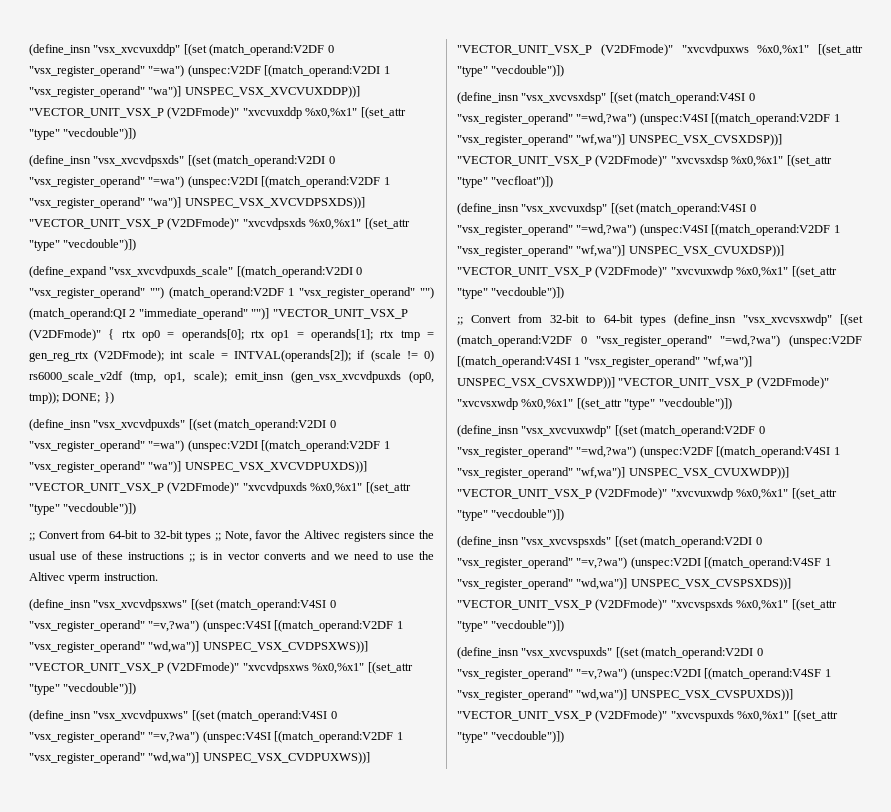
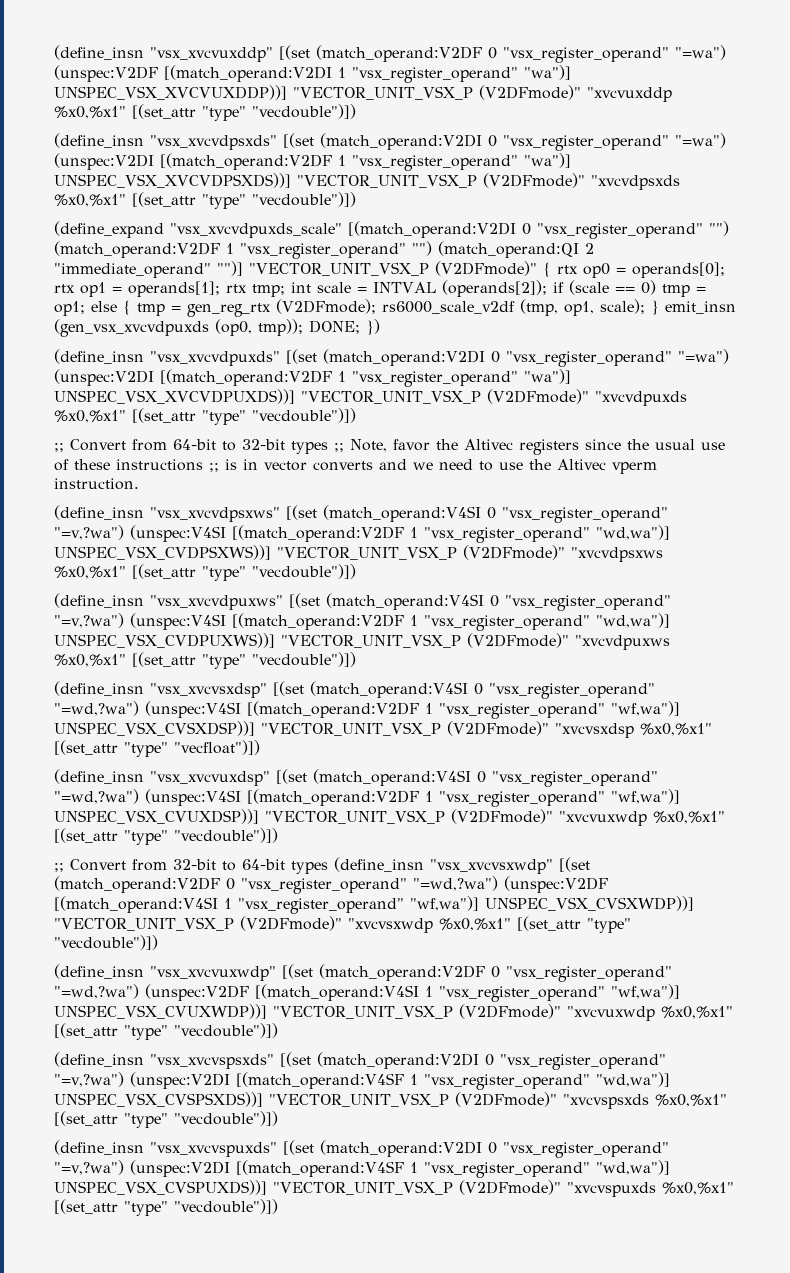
- (define_expand "vsx_xvcvdpuxds_scale" [(match_operand:V2DI 0 "vsx_register_operand" "") (match_operand:V2DF 1 "vsx_register_operand" "") (match_operand:QI 2 "immediate_operand" "")] "VECTOR_UNIT_VSX_P (V2DFmode)" { rtx op0 = operands[0]; rtx op1 = operands[1]; rtx tmp = gen_reg_rtx (V2DFmode); int scale = INTVAL(operands[2]); if (scale != 0) rs6000_scale_v2df (tmp, op1, scale); emit_insn (gen_vsx_xvcvdpuxds (op0, tmp)); DONE; })
+ (define_expand "vsx_xvcvdpuxds_scale" [(match_operand:V2DI 0 "vsx_register_operand" "") (match_operand:V2DF 1 "vsx_register_operand" "") (match_operand:QI 2 "immediate_operand" "")] "VECTOR_UNIT_VSX_P (V2DFmode)" { rtx op0 = operands[0]; rtx op1 = operands[1]; rtx tmp; int scale = INTVAL (operands[2]); if (scale == 0) tmp = op1; else { tmp = gen_reg_rtx (V2DFmode); rs6000_scale_v2df (tmp, op1, scale); } emit_insn (gen_vsx_xvcvdpuxds (op0, tmp)); DONE; })

